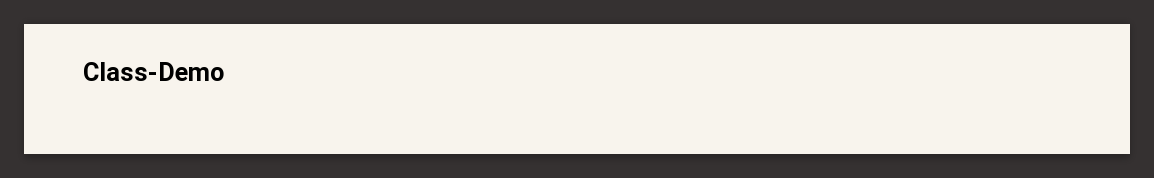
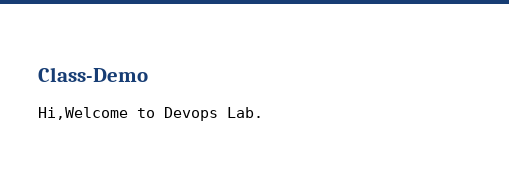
+ Hi,Welcome to Devops Lab.

